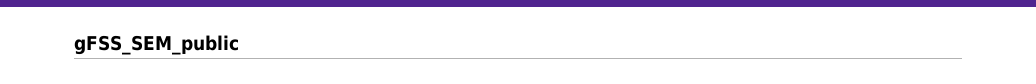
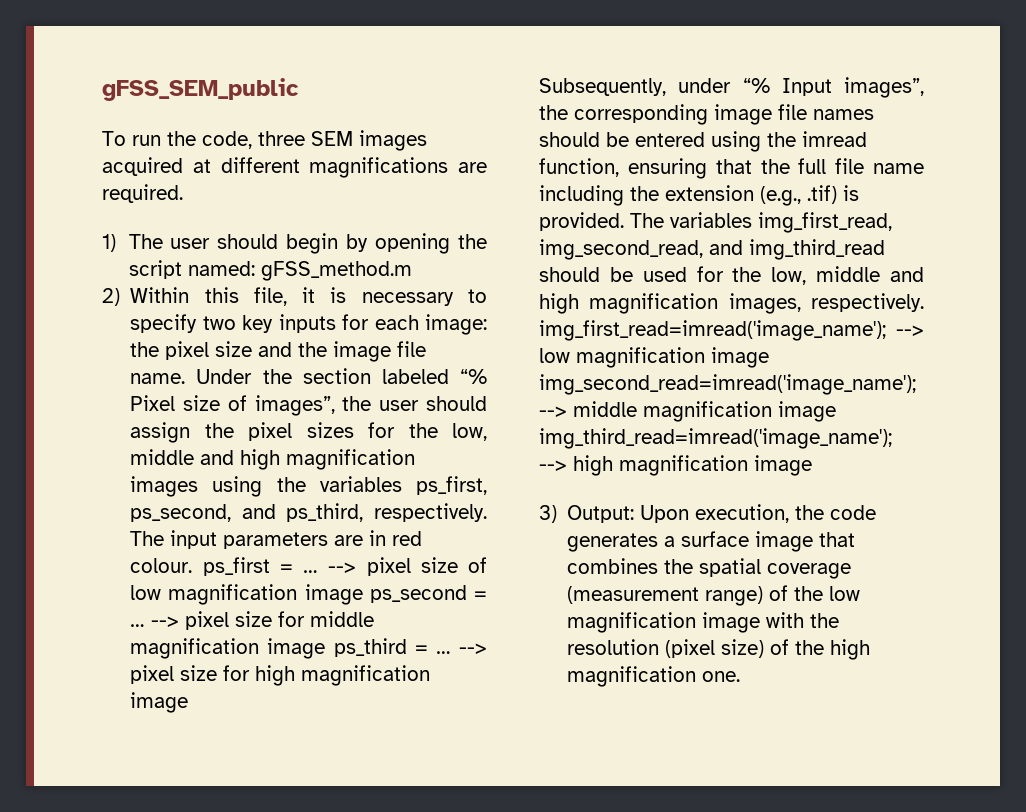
+ To run the code, three SEM images acquired at different magnifications are required.
+ 1) The user should begin by opening the script named: gFSS_method.m
+ 2) Within this file, it is necessary to specify two key inputs for each image: the pixel size and the image file name. Under the section labeled “% Pixel size of images”, the user should assign the pixel sizes for the low, middle and high magnification images using the variables ps_first, ps_second, and ps_third, respectively. The input parameters are in red colour. ps_first = … --> pixel size of low magnification image ps_second = … --> pixel size for middle magnification image ps_third = … --> pixel size for high magnification image
+ Subsequently, under “% Input images”, the corresponding image file names should be entered using the imread function, ensuring that the full file name including the extension (e.g., .tif) is provided. The variables img_first_read, img_second_read, and img_third_read should be used for the low, middle and high magnification images, respectively. img_first_read=imread('image_name'); --> low magnification image img_second_read=imread('image_name'); --> middle magnification image img_third_read=imread('image_name'); --> high magnification image
+ 3) Output: Upon execution, the code generates a surface image that combines the spatial coverage (measurement range) of the low magnification image with the resolution (pixel size) of the high magnification one.

